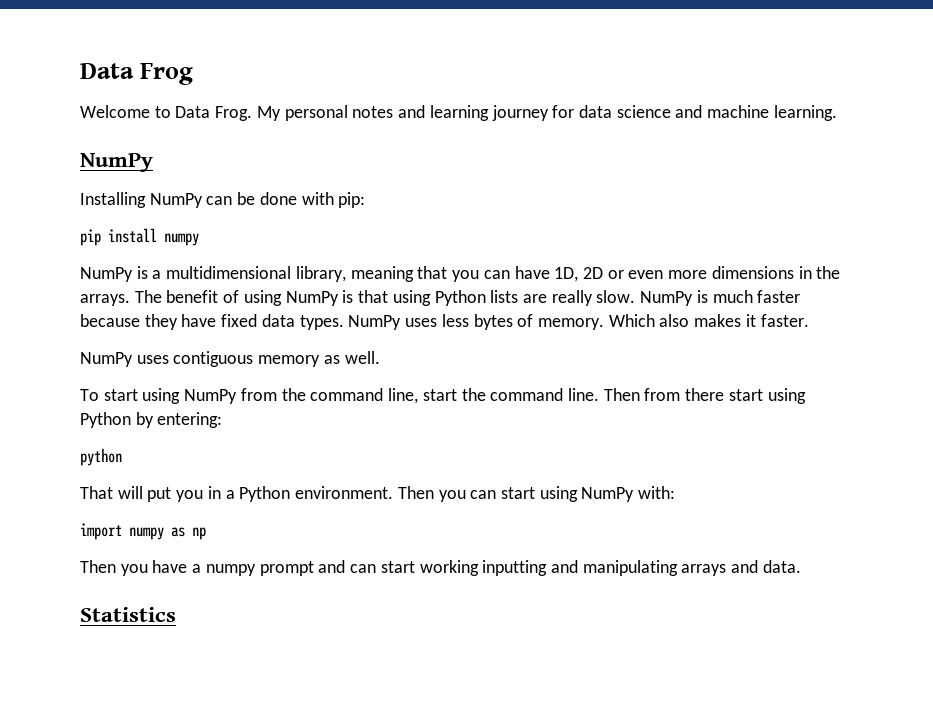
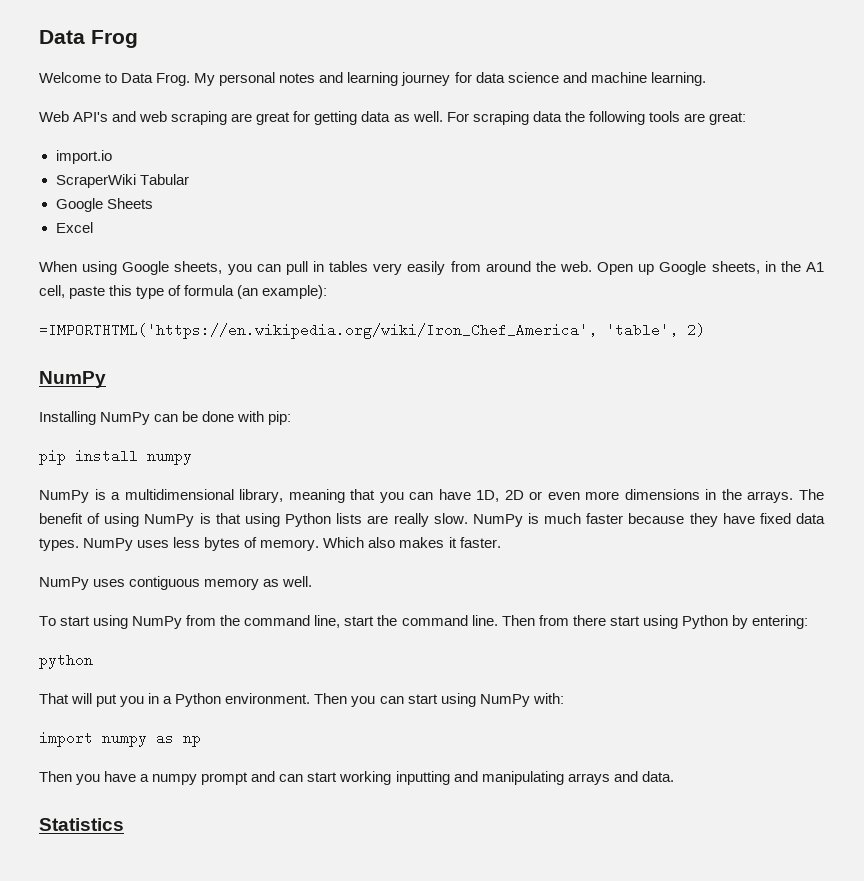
+ Web API's and web scraping are great for getting data as well. For scraping data the following tools are great:
+ import.io
+ ScraperWiki Tabular
+ Google Sheets
+ Excel
+ When using Google sheets, you can pull in tables very easily from around the web. Open up Google sheets, in the A1 cell, paste this type of formula (an example):
+ =IMPORTHTML('https://en.wikipedia.org/wiki/Iron_Chef_America', 'table', 2)

